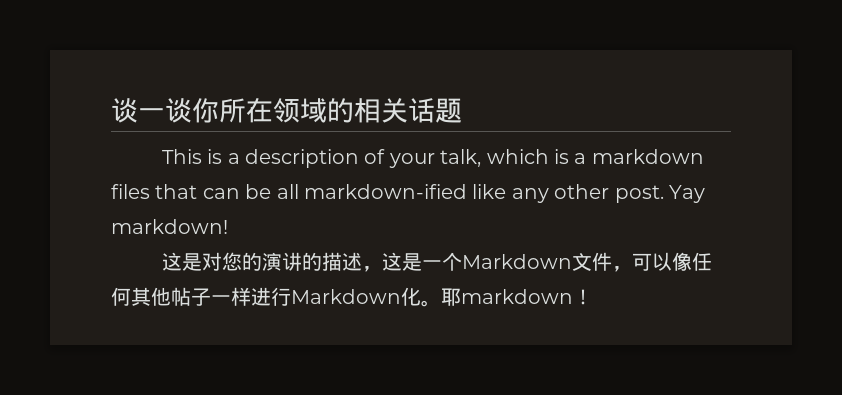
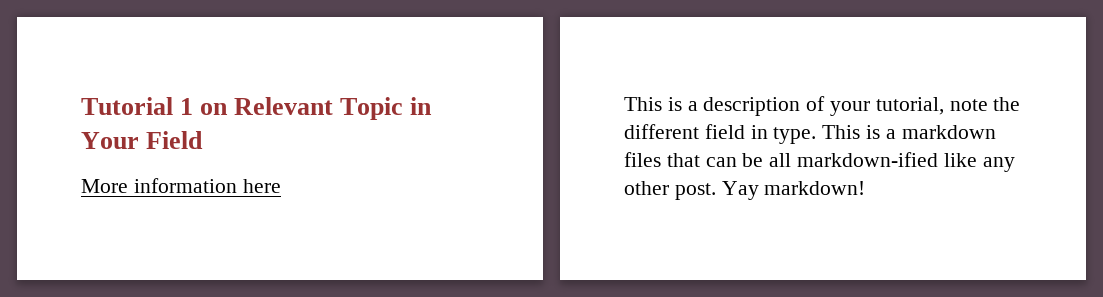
- 谈一谈你所在领域的相关话题
+ Tutorial 1 on Relevant Topic in Your Field
+ More information here
- This is a description of your talk, which is a markdown files that can be all markdown-ified like any other post.
+ This is a description of your tutorial, note the different field in type. This is a markdown files that can be all markdown-ified like any other post.
- 这是对您的演讲的描述，这是一个Markdown文件，可以像任何其他帖子一样进行Markdown化。耶markdown！

